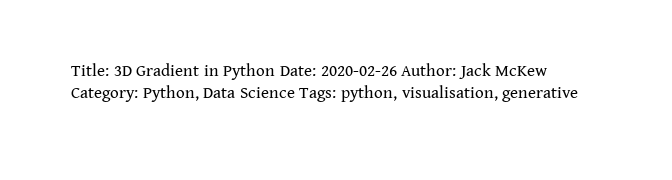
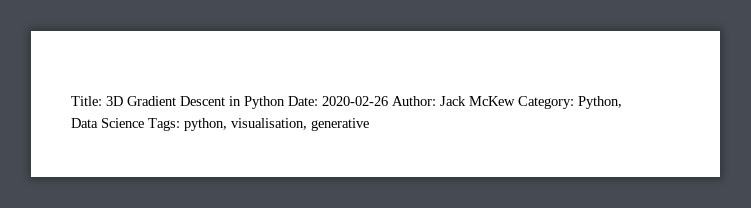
- Title: 3D Gradient in Python Date: 2020-02-26 Author: Jack McKew Category: Python, Data Science Tags: python, visualisation, generative
+ Title: 3D Gradient Descent in Python Date: 2020-02-26 Author: Jack McKew Category: Python, Data Science Tags: python, visualisation, generative

